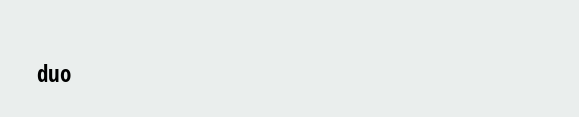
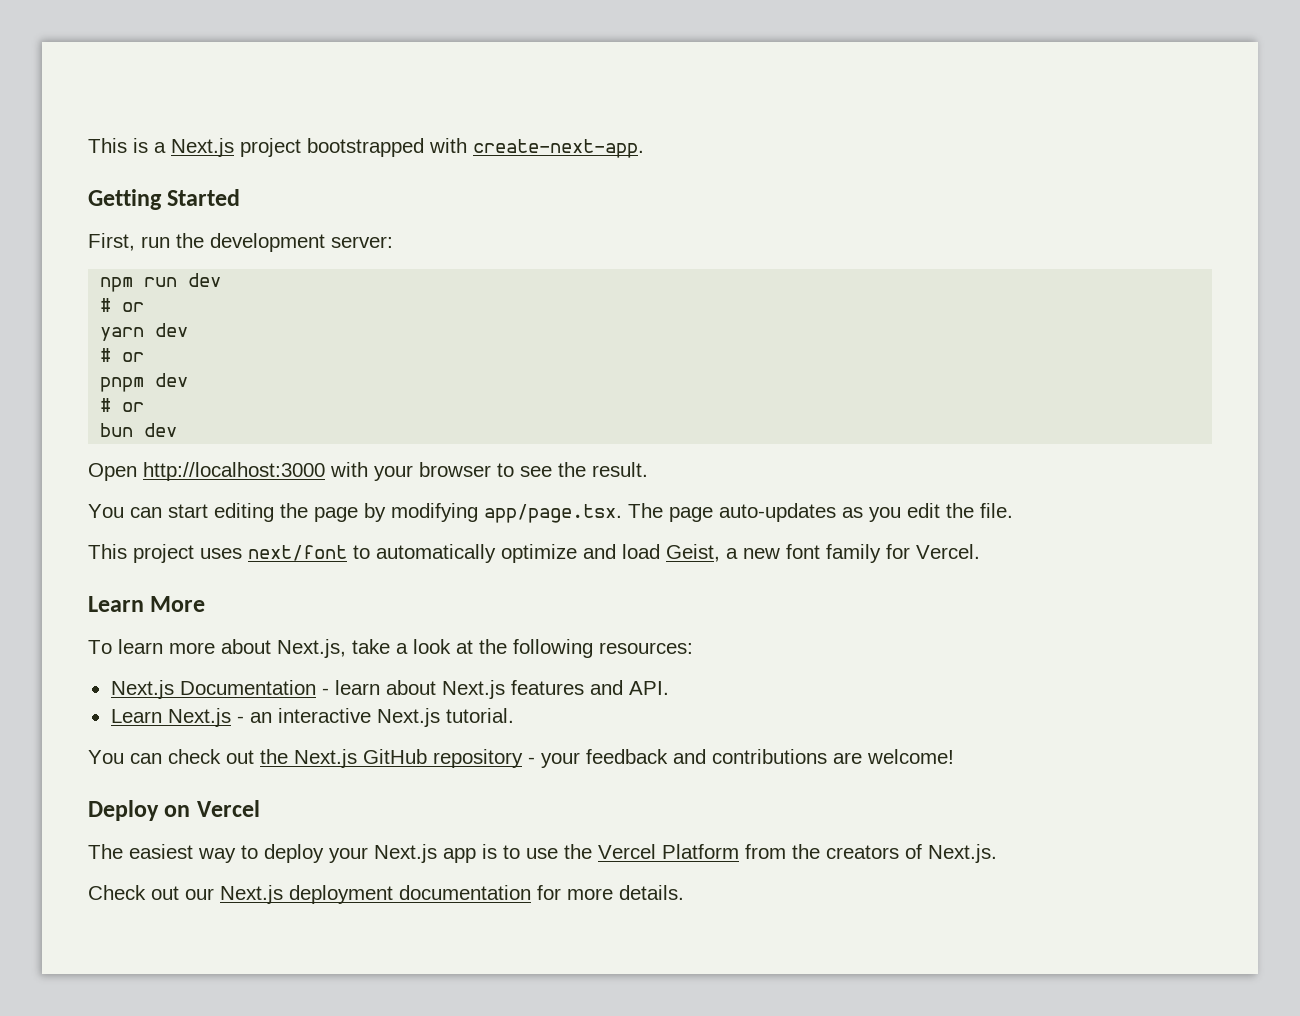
- duo
+ This is a Next.js project bootstrapped with create-next-app.
+ Getting Started
+ First, run the development server:
+ npm run dev
+ # or
+ yarn dev
+ # or
+ pnpm dev
+ # or
+ bun dev
+ Open http://localhost:3000 with your browser to see the result.
+ You can start editing the page by modifying app/page.tsx. The page auto-updates as you edit the file.
+ This project uses next/font to automatically optimize and load Geist, a new font family for Vercel.
+ Learn More
+ To learn more about Next.js, take a look at the following resources:
+ Next.js Documentation - learn about Next.js features and API.
+ Learn Next.js - an interactive Next.js tutorial.
+ You can check out the Next.js GitHub repository - your feedback and contributions are welcome!
+ Deploy on Vercel
+ The easiest way to deploy your Next.js app is to use the Vercel Platform from the creators of Next.js.
+ Check out our Next.js deployment documentation for more details.

